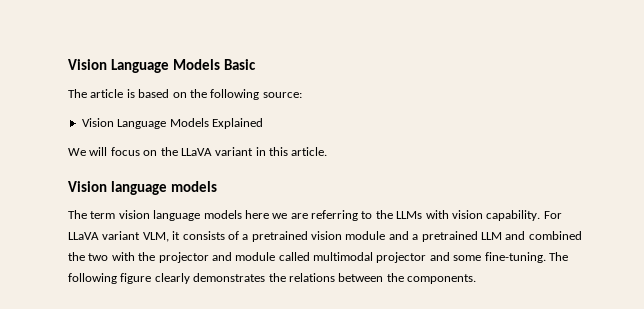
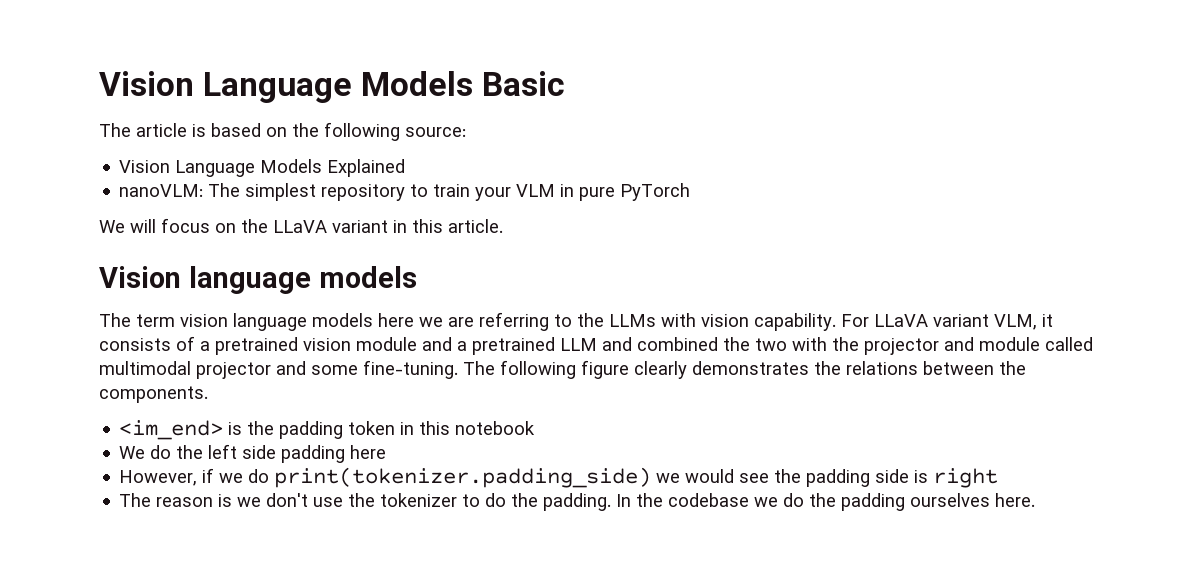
+ nanoVLM: The simplest repository to train your VLM in pure PyTorch
+ <im_end> is the padding token in this notebook
+ We do the left side padding here
+ However, if we do print(tokenizer.padding_side) we would see the padding side is right
+ The reason is we don't use the tokenizer to do the padding. In the codebase we do the padding ourselves here.

